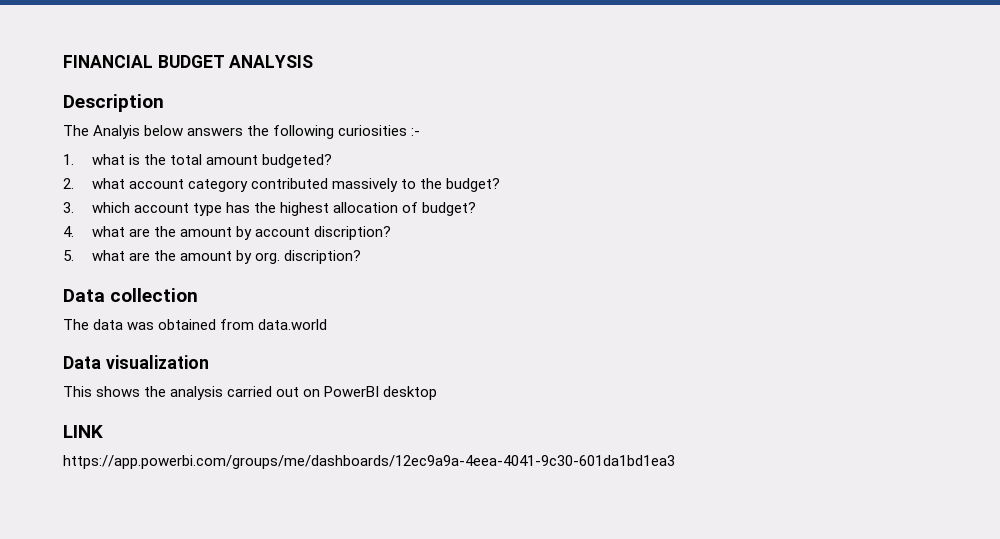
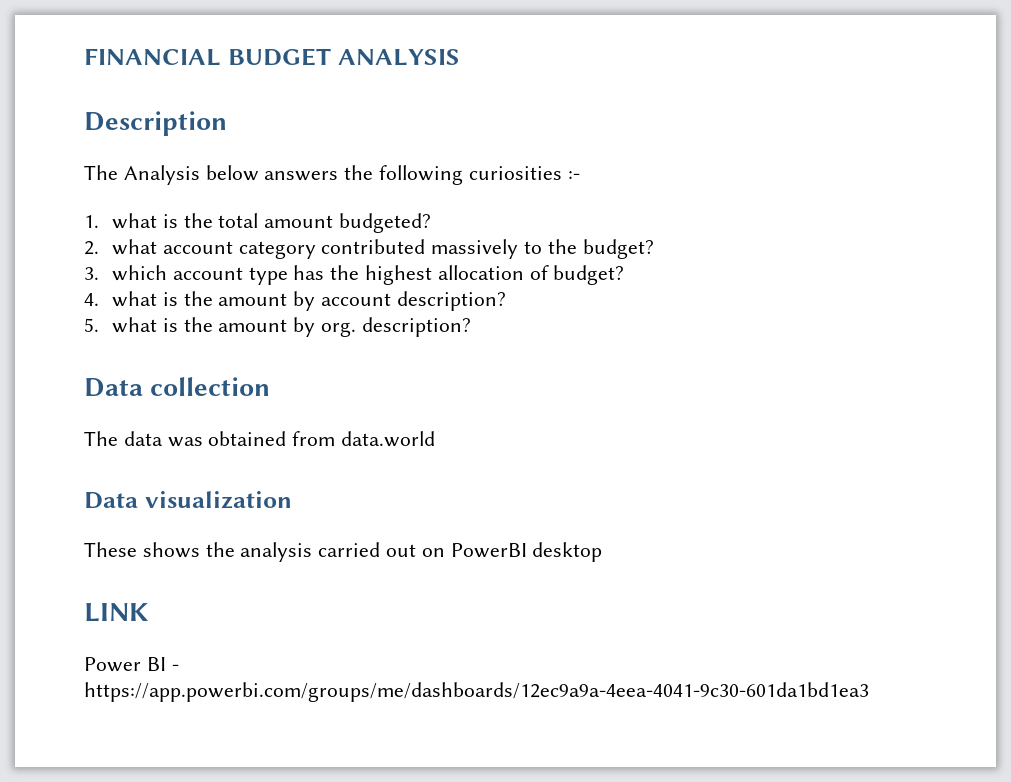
- The Analyis below answers the following curiosities :-
+ The Analysis below answers the following curiosities :-
- 4. what are the amount by account discription?
+ 4. what is the amount by account description?
- 5. what are the amount by org. discription?
+ 5. what is the amount by org. description?
- This shows the analysis carried out on PowerBI desktop
+ These shows the analysis carried out on PowerBI desktop
- https://app.powerbi.com/groups/me/dashboards/12ec9a9a-4eea-4041-9c30-601da1bd1ea3
+ Power BI - https://app.powerbi.com/groups/me/dashboards/12ec9a9a-4eea-4041-9c30-601da1bd1ea3

